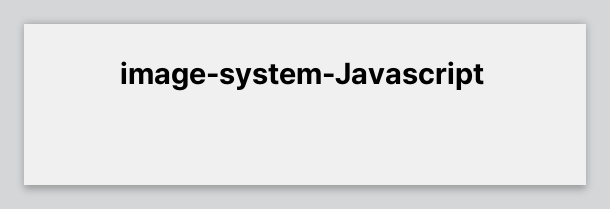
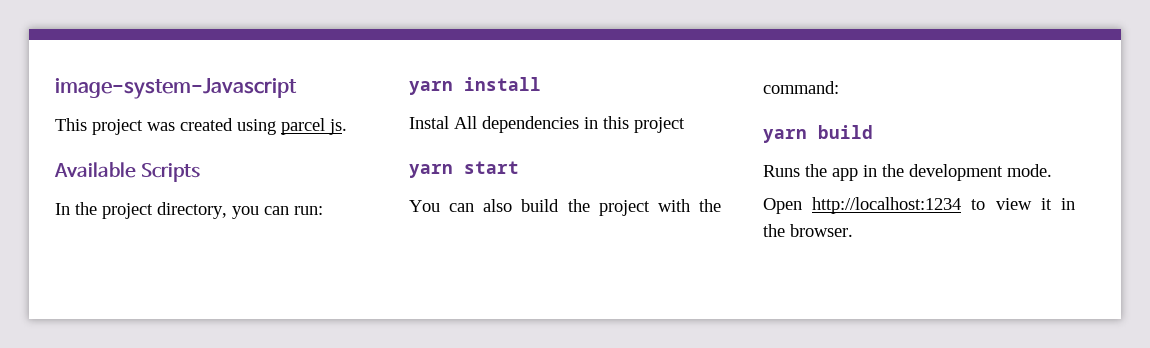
+ This project was created using parcel js.
+ Available Scripts
+ In the project directory, you can run:
+ yarn install
+ Instal All dependencies in this project
+ yarn start
+ You can also build the project with the command:
+ yarn build
+ Runs the app in the development mode.
+ Open http://localhost:1234 to view it in the browser.

